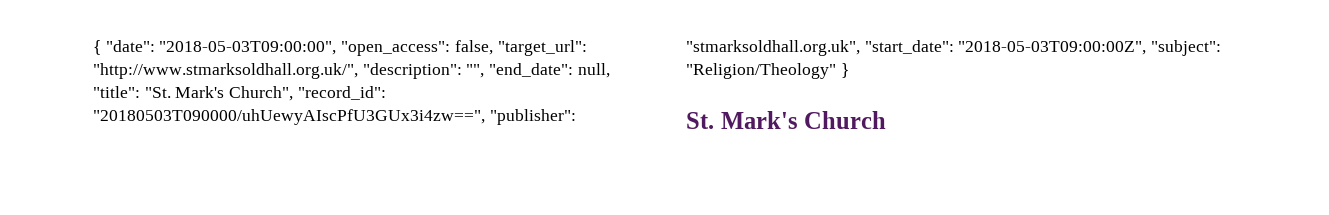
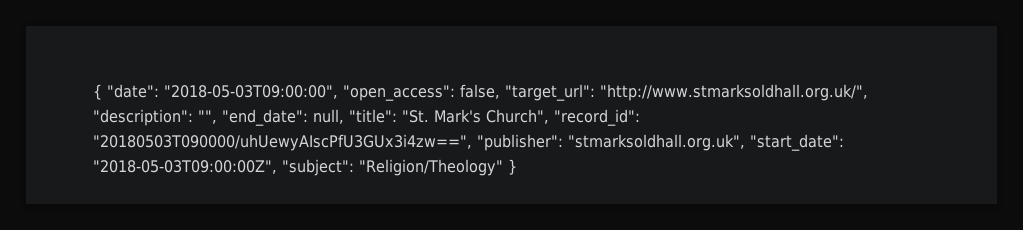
- St. Mark's Church

